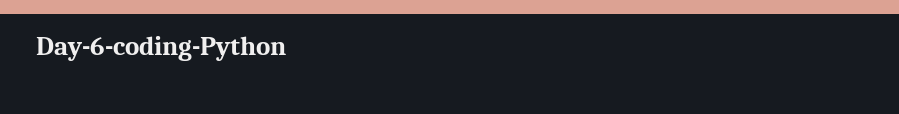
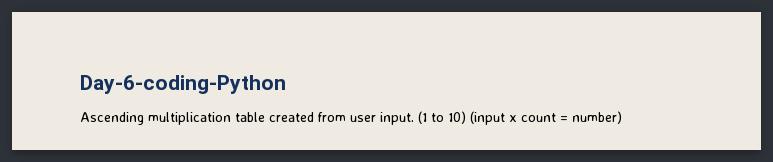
+ Ascending multiplication table created from user input. (1 to 10) (input x count = number)

